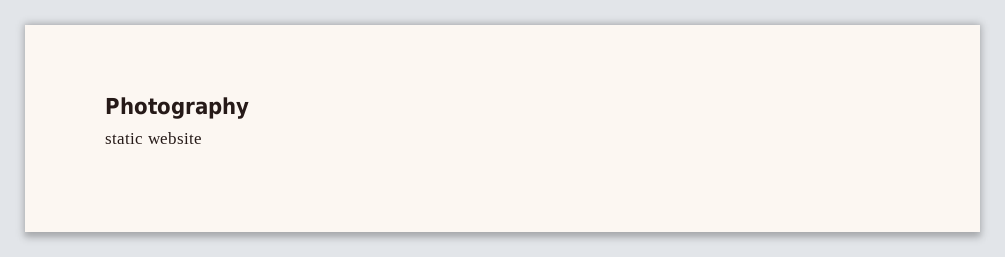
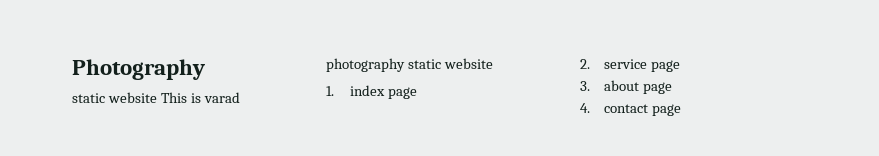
- static website
+ static website This is varad photography static website
+ 1. index page
+ 2. service page
+ 3. about page
+ 4. contact page

